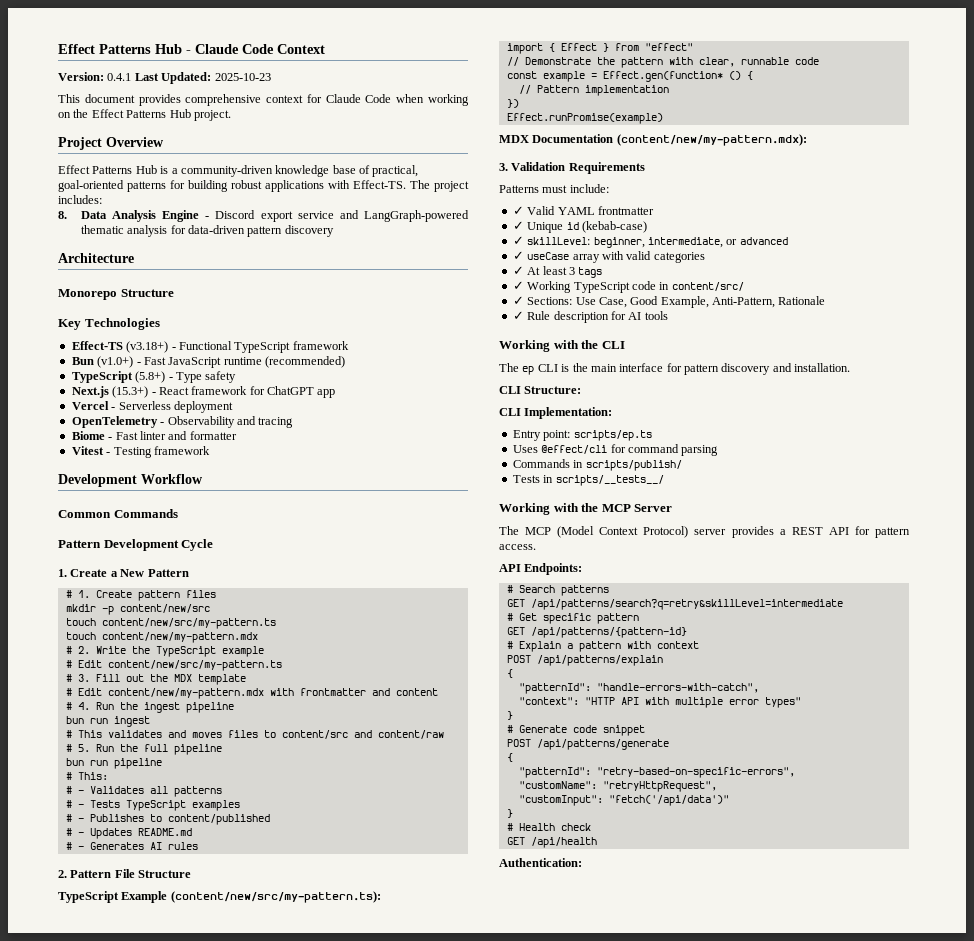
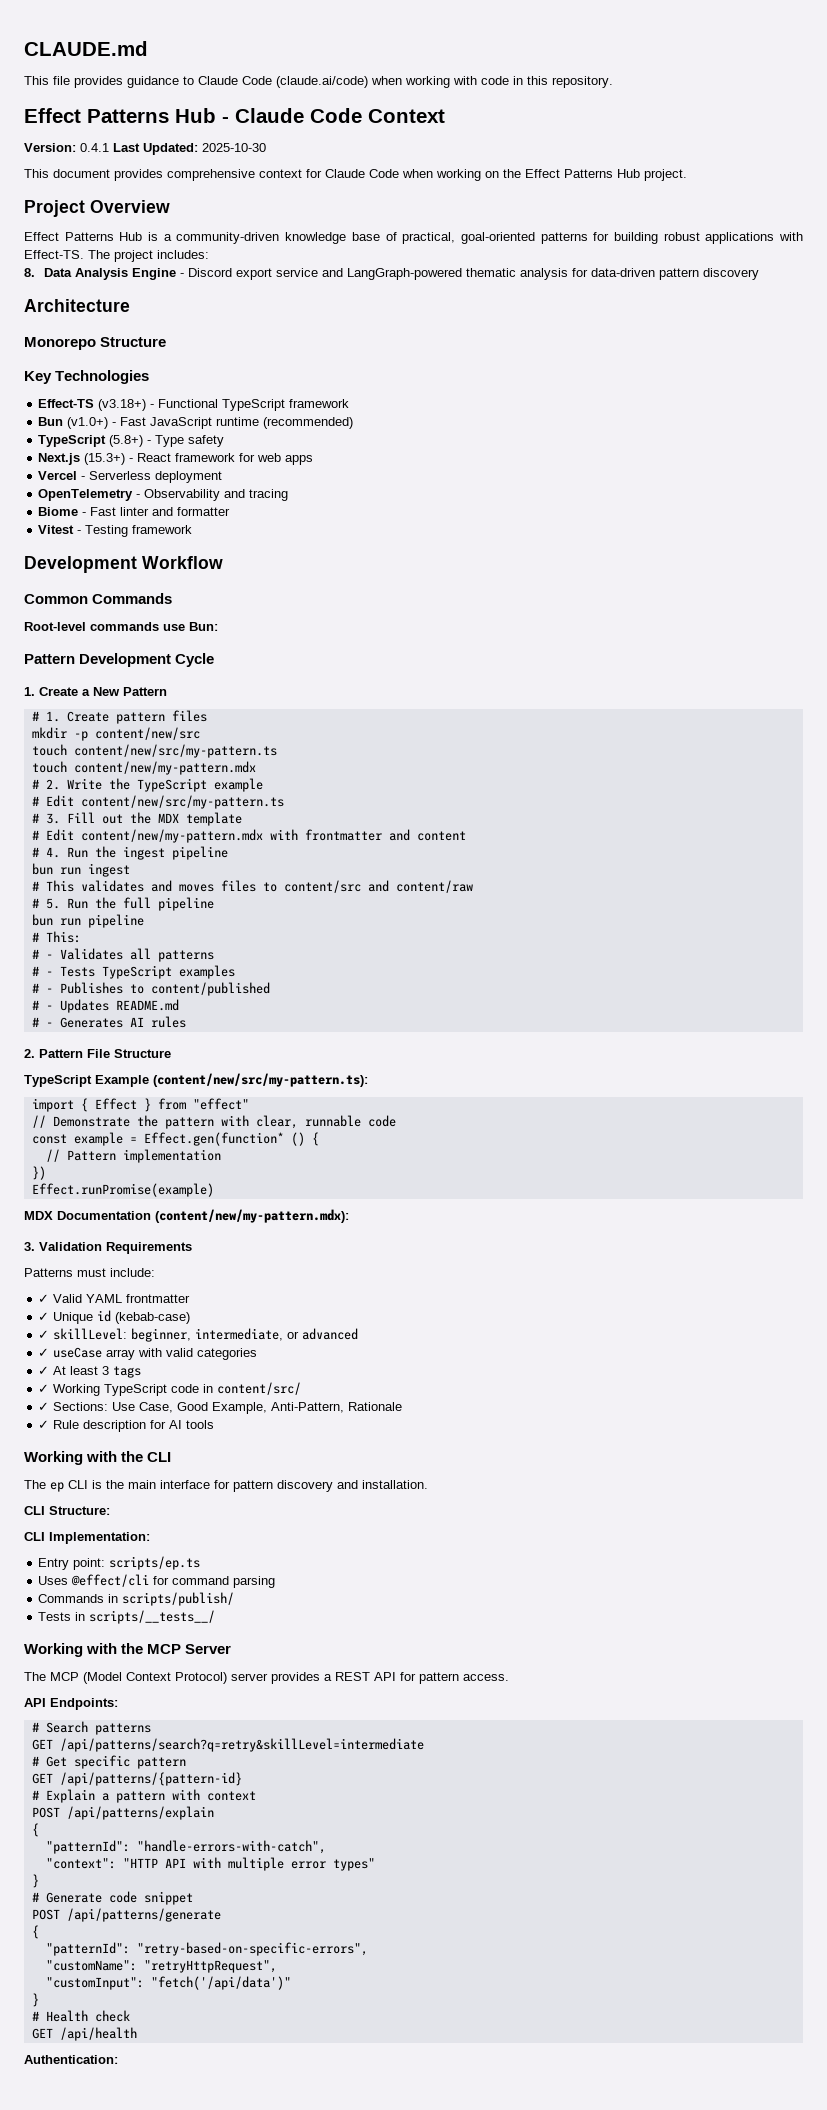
+ CLAUDE.md
+ This file provides guidance to Claude Code (claude.ai/code) when working with code in this repository.
- Version: 0.4.1 Last Updated: 2025-10-23
+ Version: 0.4.1 Last Updated: 2025-10-30
- Next.js (15.3+) - React framework for ChatGPT app
+ Next.js (15.3+) - React framework for web apps
+ Root-level commands use Bun:

